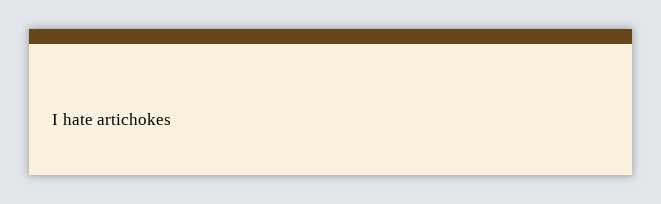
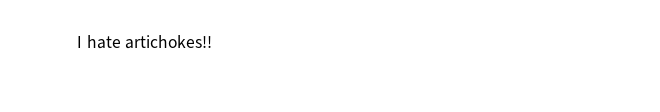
- I hate artichokes
+ I hate artichokes!!

